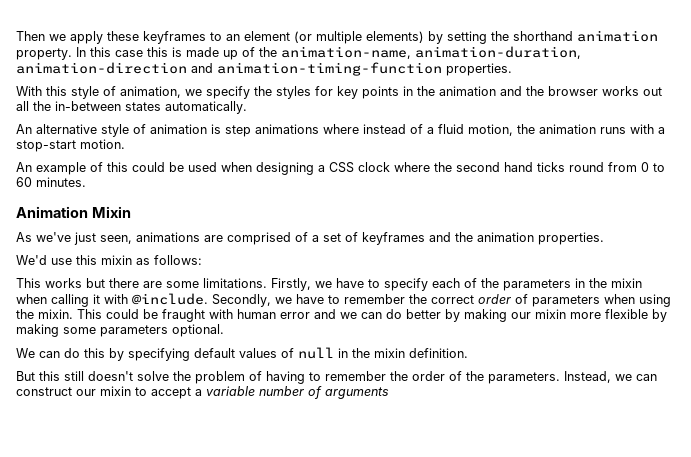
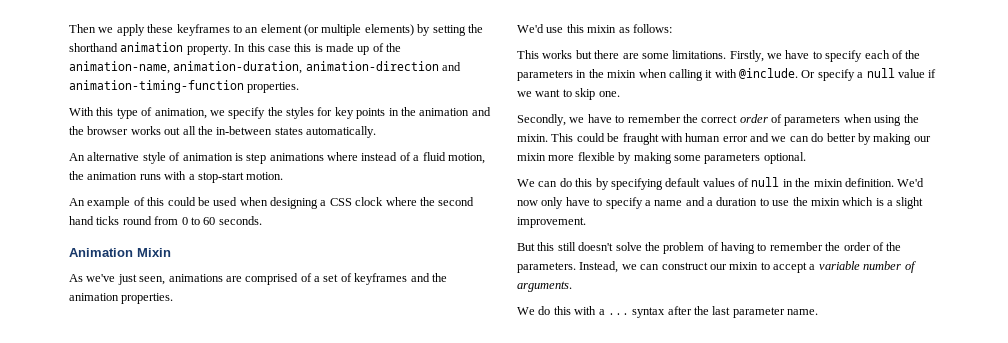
- With this style of animation, we specify the styles for key points in the animation and the browser works out all the in-between states automatically.
+ With this type of animation, we specify the styles for key points in the animation and the browser works out all the in-between states automatically.
- An example of this could be used when designing a CSS clock where the second hand ticks round from 0 to 60 minutes.
+ An example of this could be used when designing a CSS clock where the second hand ticks round from 0 to 60 seconds.
- Firstly, we have to specify each of the parameters in the mixin when calling it with @include. Secondly, we have to remember the correct order of parameters when using the mixin.
+ Firstly, we have to specify each of the parameters in the mixin when calling it with @include. Or specify a null value if we want to skip one.
+ Secondly, we have to remember the correct order of parameters when using the mixin.
+ We'd now only have to specify a name and a duration to use the mixin which is a slight improvement.
- Instead, we can construct our mixin to accept a variable number of arguments
+ Instead, we can construct our mixin to accept a variable number of arguments.
+ We do this with a ... syntax after the last parameter name.

